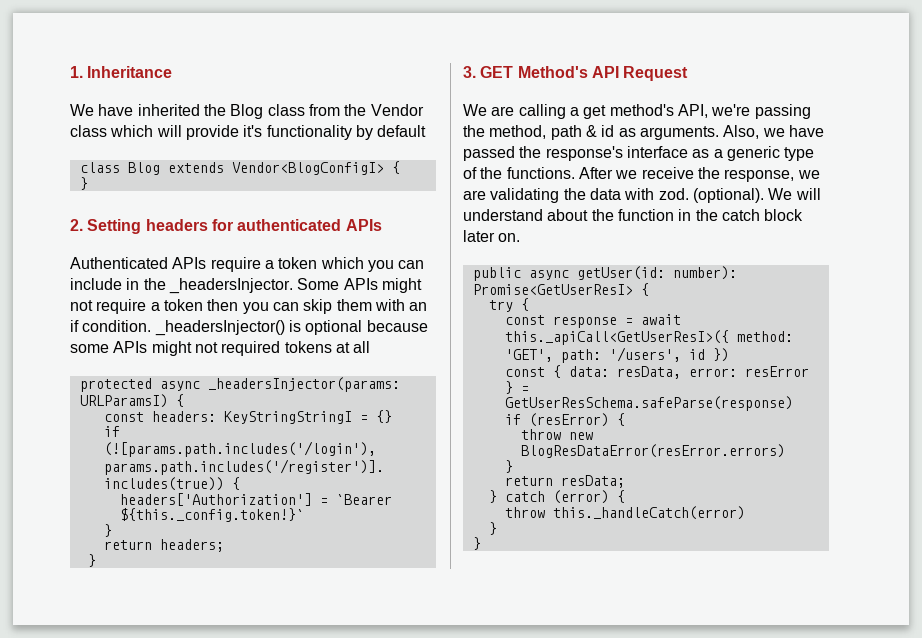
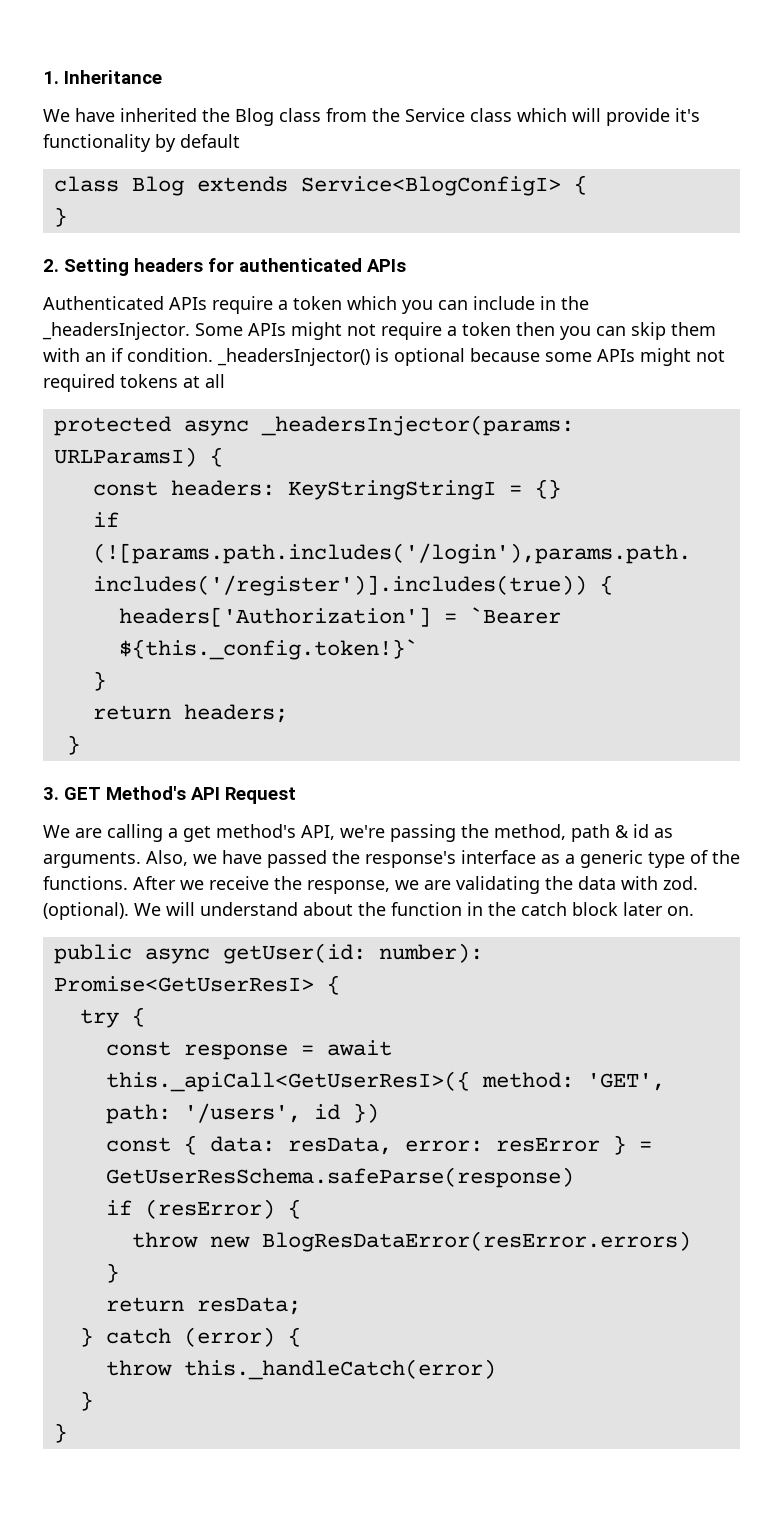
- We have inherited the Blog class from the Vendor class which will provide it's functionality by default
+ We have inherited the Blog class from the Service class which will provide it's functionality by default
- class Blog extends Vendor<BlogConfigI> {
+ class Blog extends Service<BlogConfigI> {

